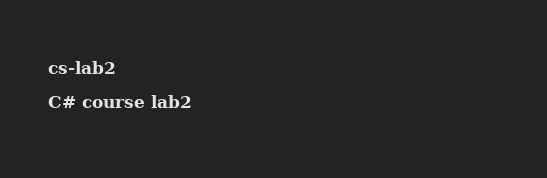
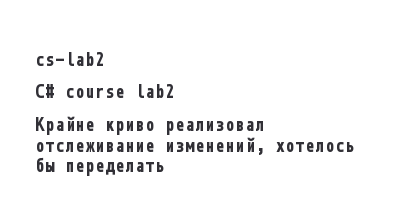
+ Крайне криво реализовал отслеживание изменений, хотелось бы переделать

